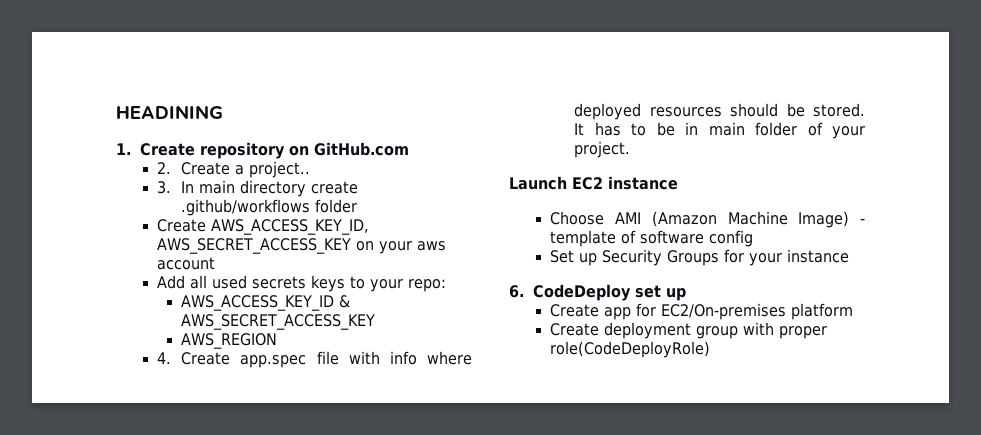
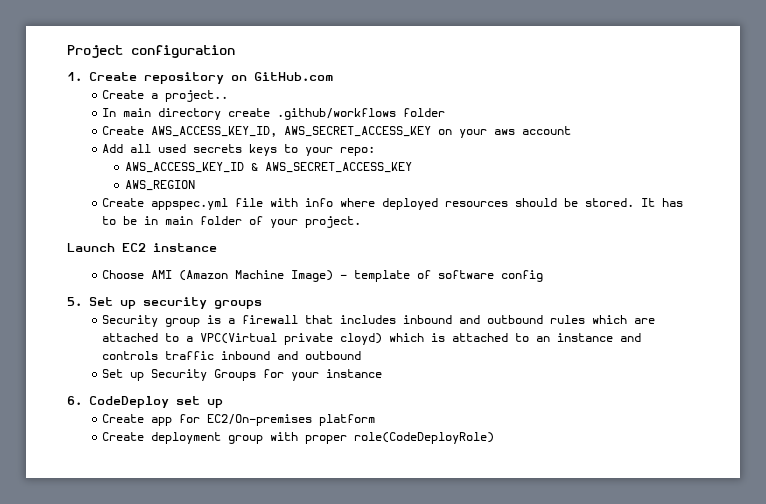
- HEADINING
+ Project configuration
- 2. Create a project..
+ Create a project..
- 3. In main directory create .github/workflows folder
+ In main directory create .github/workflows folder
- 4. Create app.spec file with info where deployed resources should be stored.
+ Create appspec.yml file with info where deployed resources should be stored.
+ 5. Set up security groups
+ Security group is a firewall that includes inbound and outbound rules which are attached to a VPC(Virtual private cloyd) which is attached to an instance and controls traffic inbound and outbound

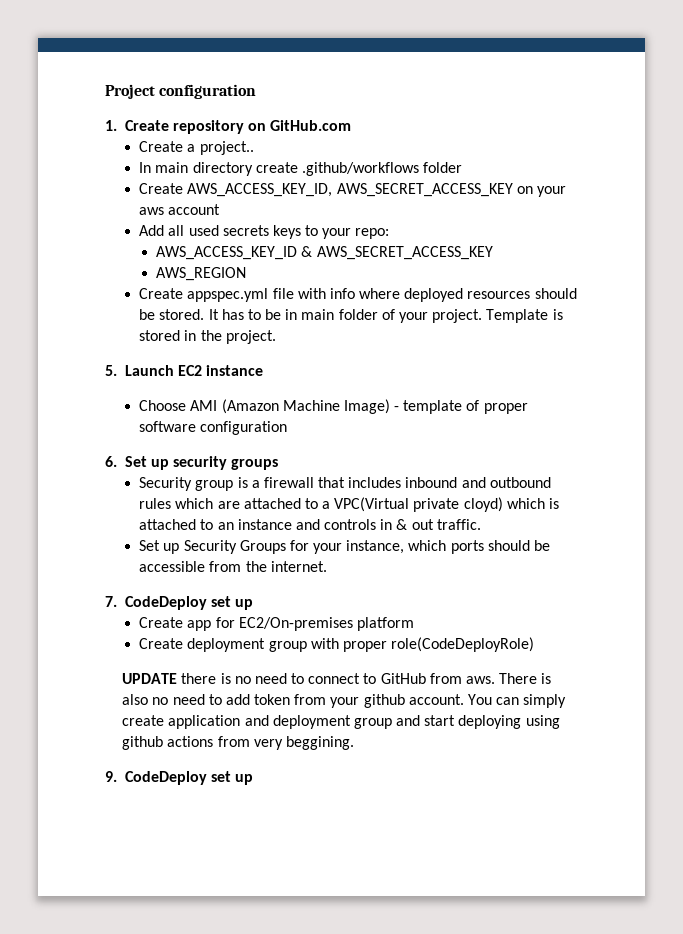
- It has to be in main folder of your project.
- Launch EC2 instance
+ It has to be in main folder of your project. Template is stored in the project.
+ 5. Launch EC2 instance
- Choose AMI (Amazon Machine Image) - template of software config
- 5. Set up security groups
+ Choose AMI (Amazon Machine Image) - template of proper software configuration
+ 6. Set up security groups
- Security group is a firewall that includes inbound and outbound rules which are attached to a VPC(Virtual private cloyd) which is attached to an instance and controls traffic inbound and outbound
+ Security group is a firewall that includes inbound and outbound rules which are attached to a VPC(Virtual private cloyd) which is attached to an instance and controls in & out traffic.
- Set up Security Groups for your instance
- 6. CodeDeploy set up
+ Set up Security Groups for your instance, which ports should be accessible from the internet.
+ 7. CodeDeploy set up
+ UPDATE there is no need to connect to GitHub from aws. There is also no need to add token from your github account. You can simply create application and deployment group and start deploying using github actions from very beggining.
+ 9. CodeDeploy set up

